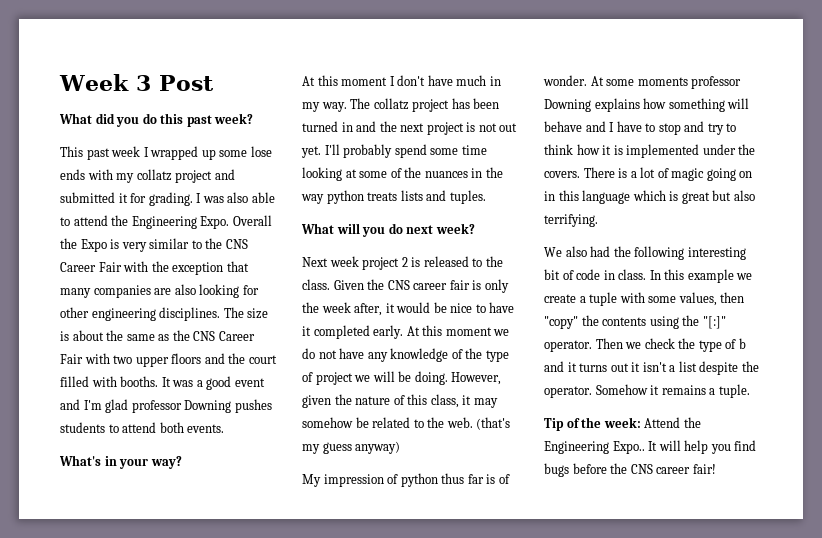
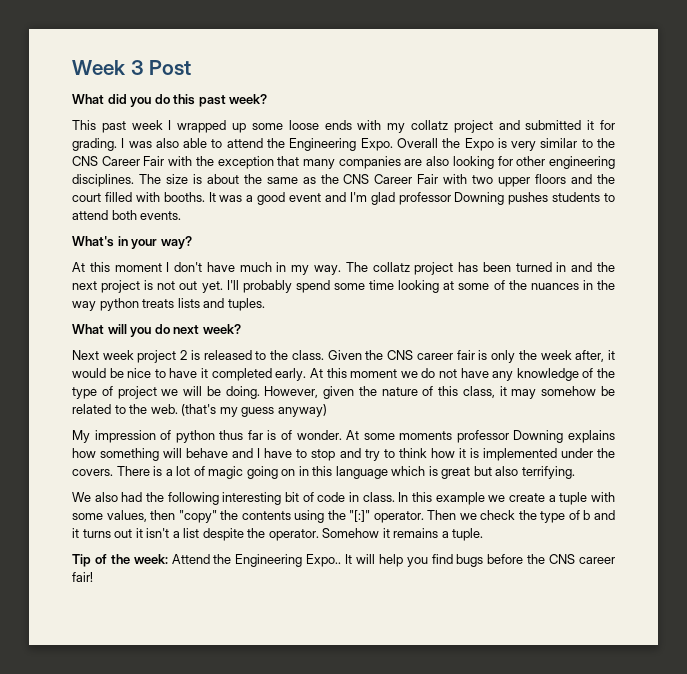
- This past week I wrapped up some lose ends with my collatz project and submitted it for grading.
+ This past week I wrapped up some loose ends with my collatz project and submitted it for grading.

